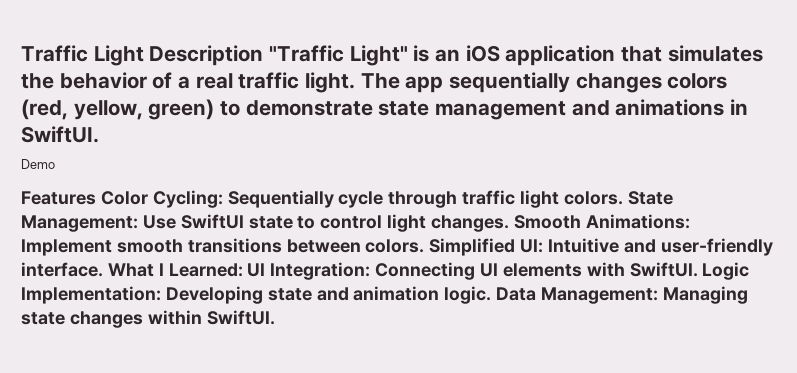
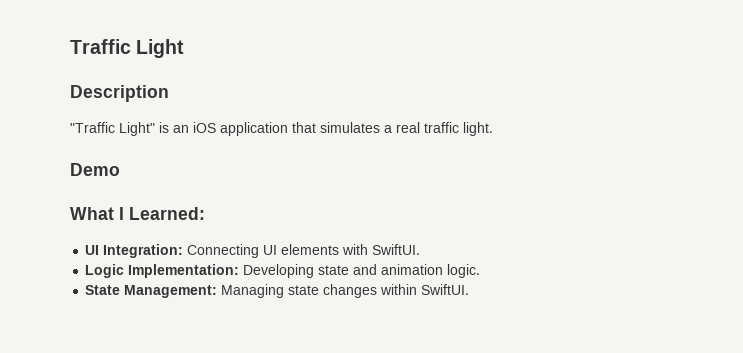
- Traffic Light Description "Traffic Light" is an iOS application that simulates the behavior of a real traffic light. The app sequentially changes colors (red, yellow, green) to demonstrate state management and animations in SwiftUI.
+ Traffic Light
+ Description
+ "Traffic Light" is an iOS application that simulates a real traffic light.
  Demo
- Features Color Cycling: Sequentially cycle through traffic light colors. State Management: Use SwiftUI state to control light changes. Smooth Animations: Implement smooth transitions between colors. Simplified UI: Intuitive and user-friendly interface. What I Learned: UI Integration: Connecting UI elements with SwiftUI. Logic Implementation: Developing state and animation logic. Data Management: Managing state changes within SwiftUI.
+ What I Learned:
+ UI Integration: Connecting UI elements with SwiftUI.
+ Logic Implementation: Developing state and animation logic.
+ State Management: Managing state changes within SwiftUI.

